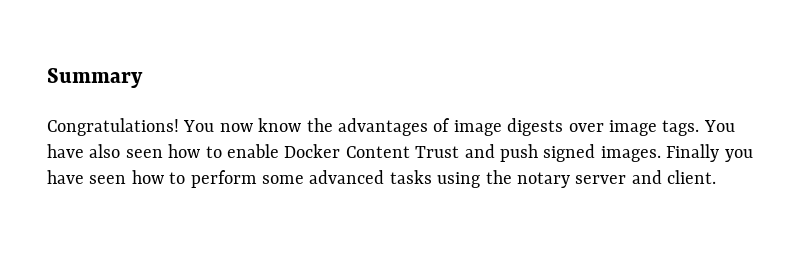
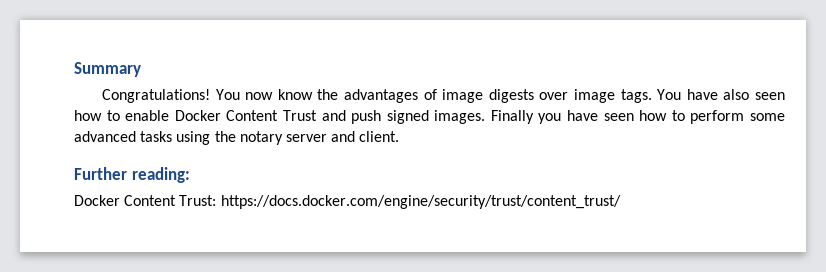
+ Further reading:
+ Docker Content Trust: https://docs.docker.com/engine/security/trust/content_trust/

